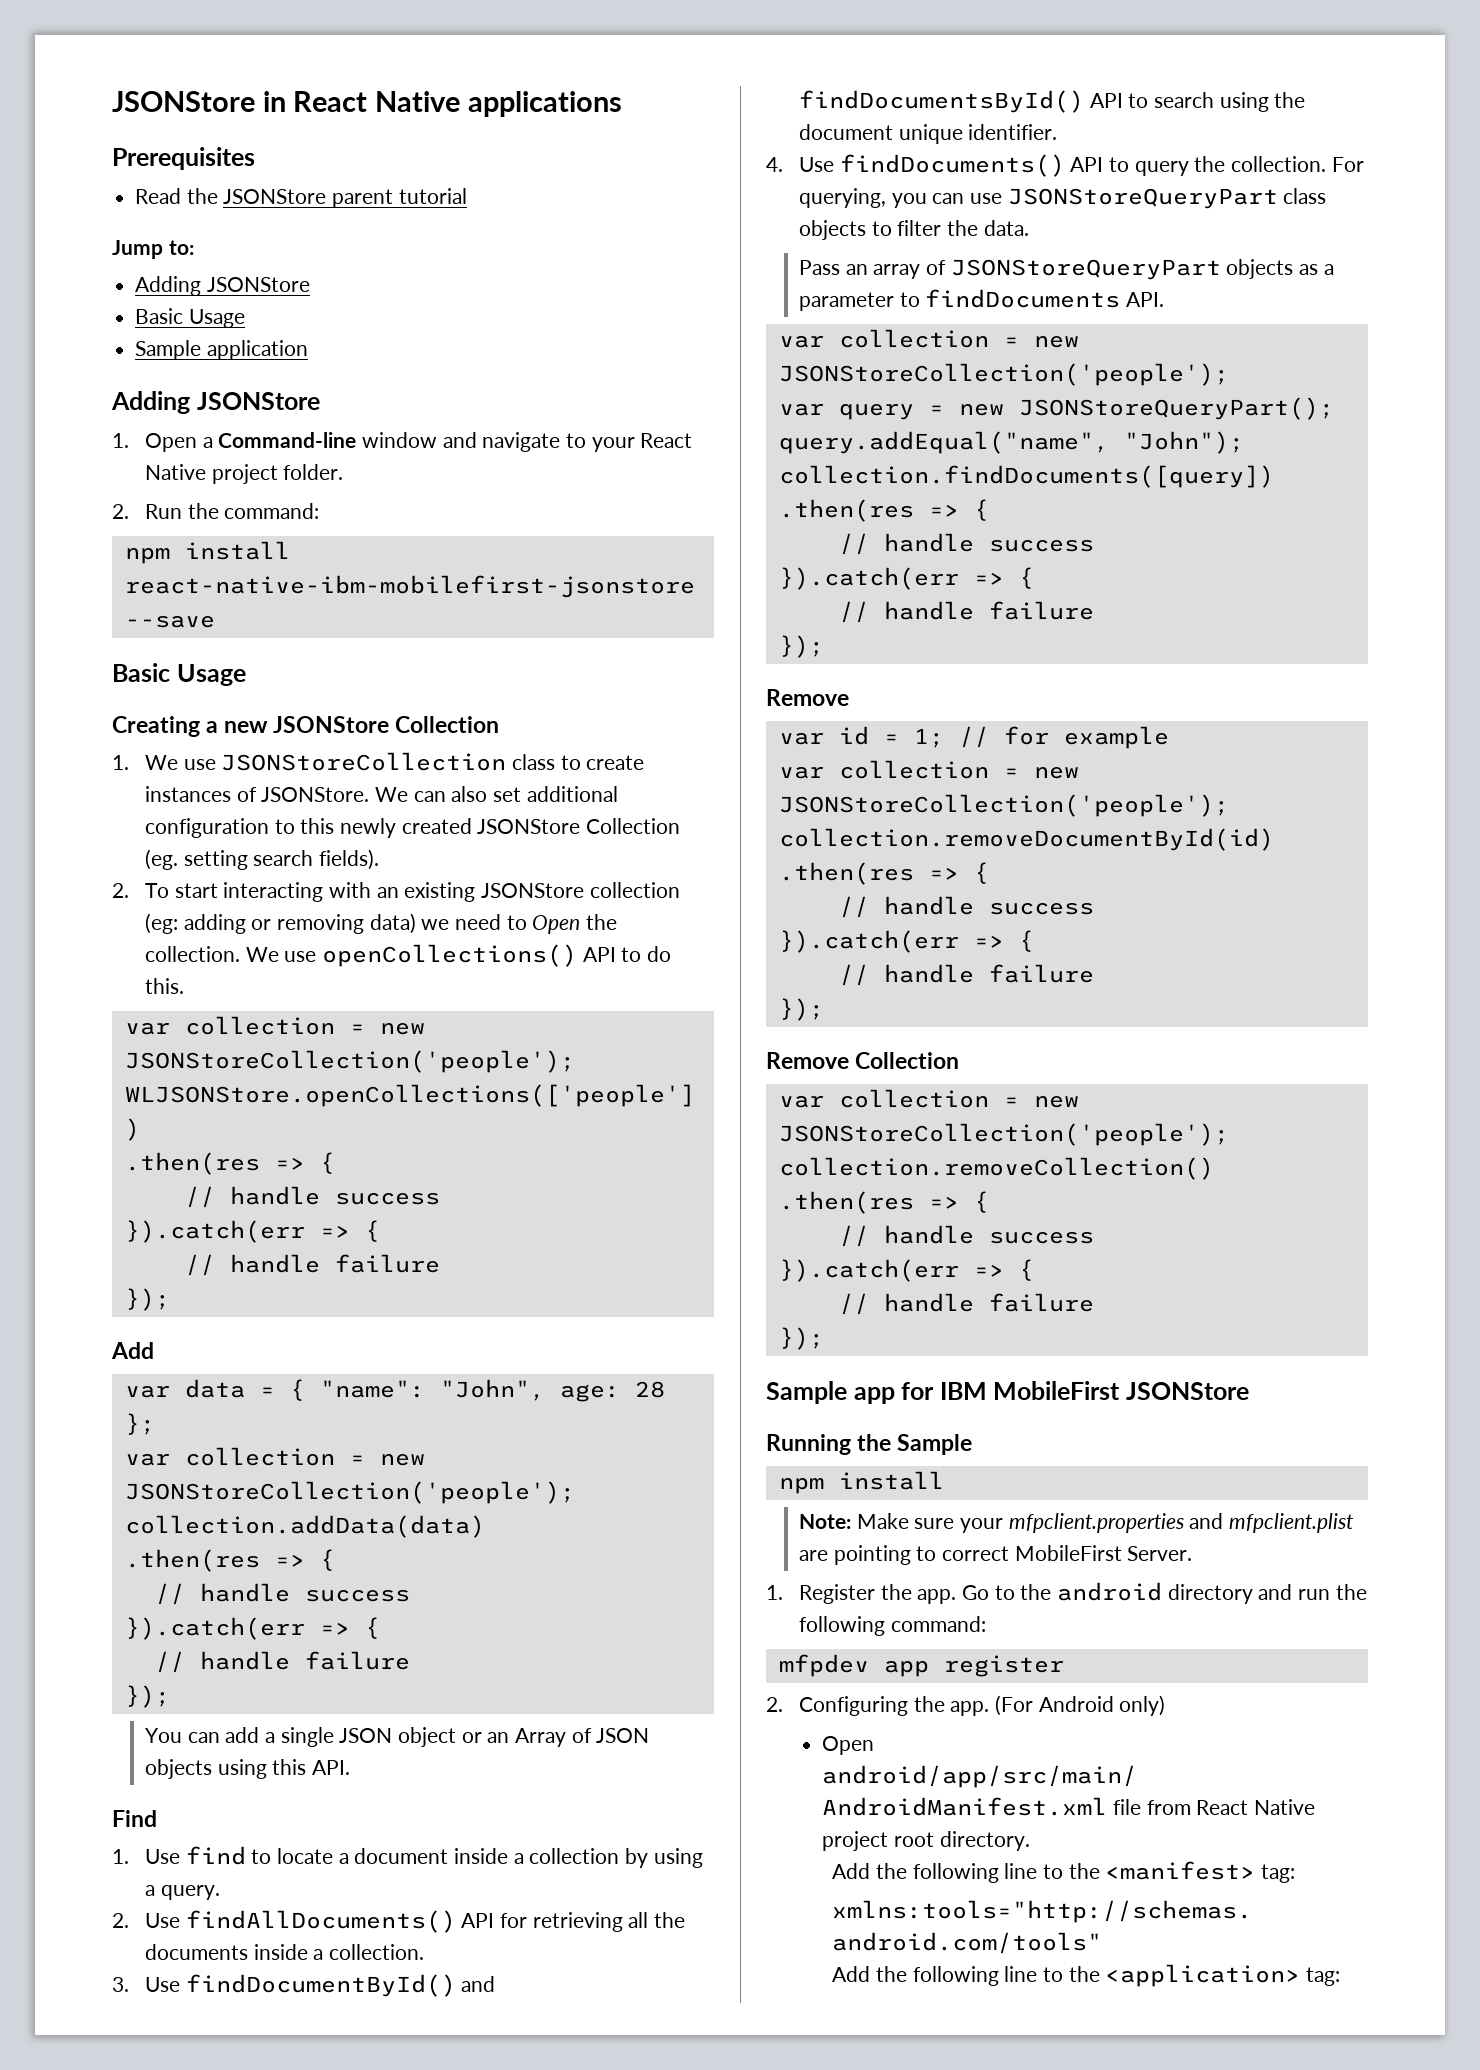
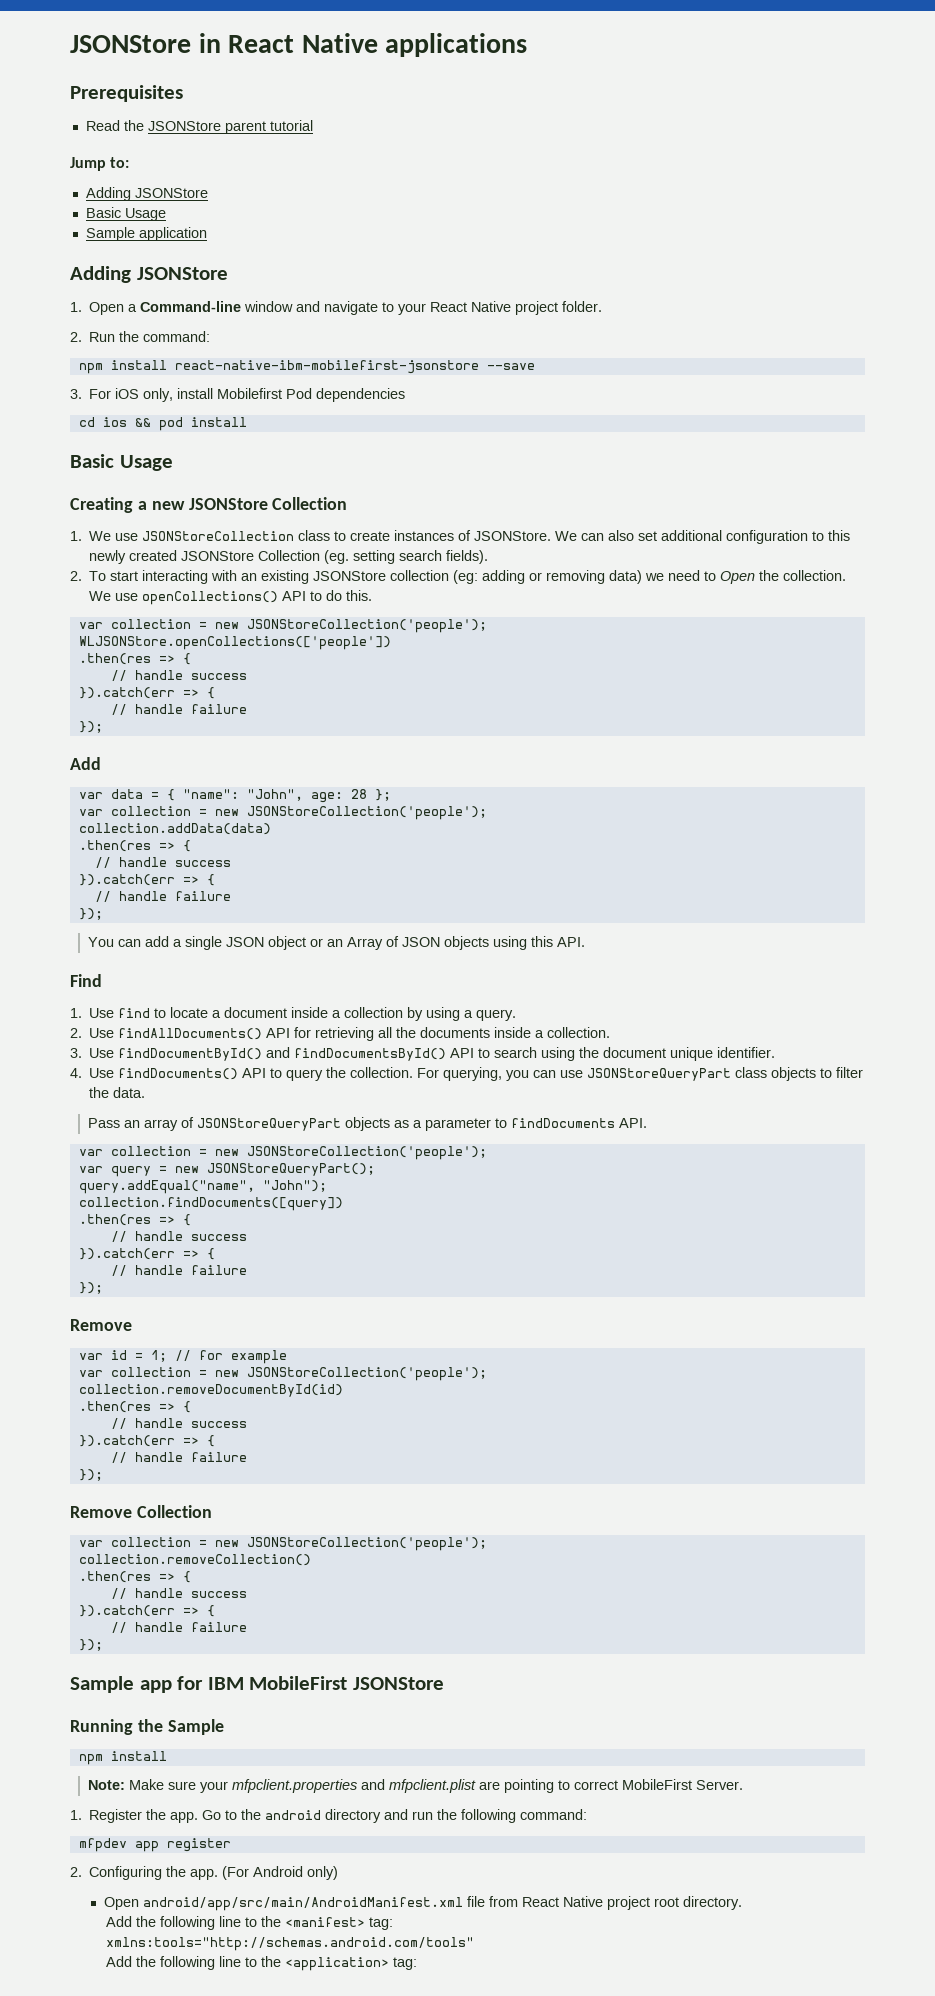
+ 3. For iOS only, install Mobilefirst Pod dependencies
+ cd ios && pod install

